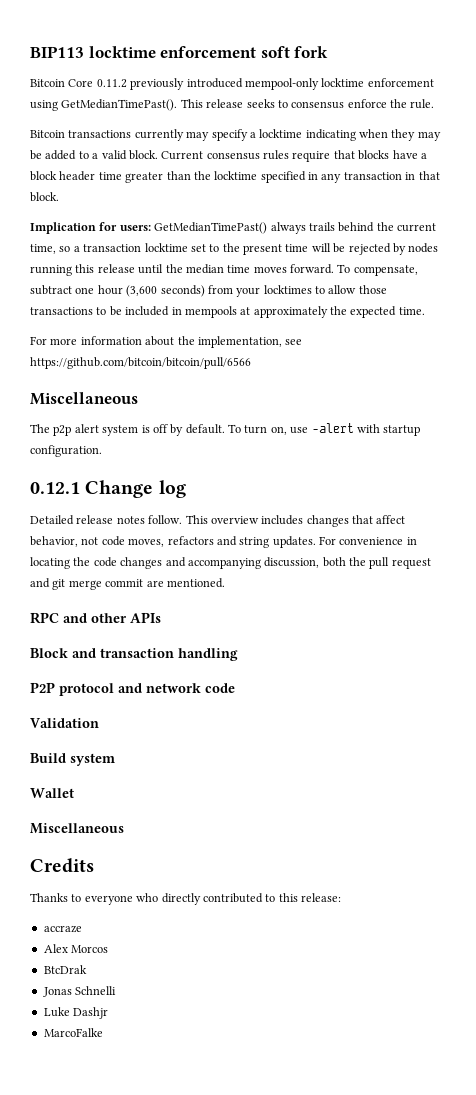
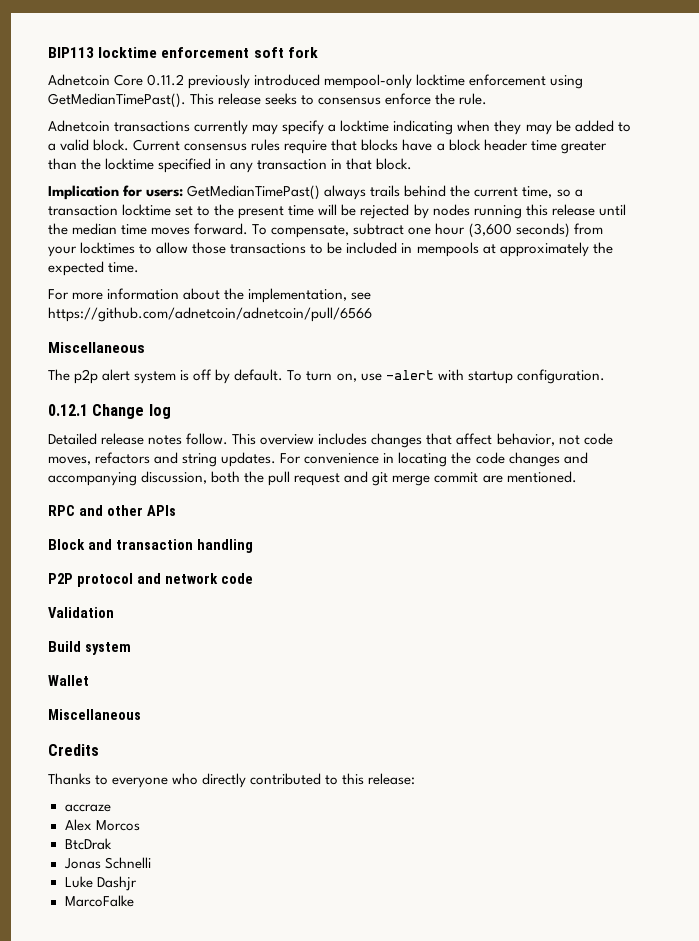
- Bitcoin Core 0.11.2 previously introduced mempool-only locktime enforcement using GetMedianTimePast().
+ Adnetcoin Core 0.11.2 previously introduced mempool-only locktime enforcement using GetMedianTimePast().
- Bitcoin transactions currently may specify a locktime indicating when they may be added to a valid block.
+ Adnetcoin transactions currently may specify a locktime indicating when they may be added to a valid block.
- For more information about the implementation, see https://github.com/bitcoin/bitcoin/pull/6566
+ For more information about the implementation, see https://github.com/adnetcoin/adnetcoin/pull/6566

